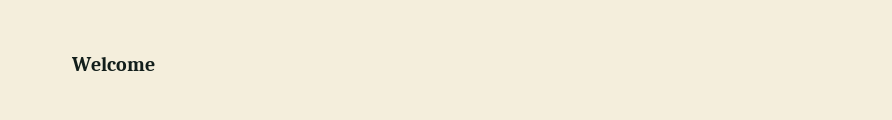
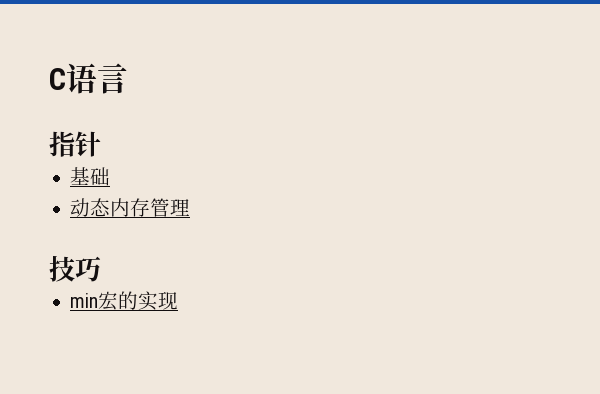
- Welcome
+ C语言
+ 指针
+ 基础
+ 动态内存管理
+ 技巧
+ min宏的实现

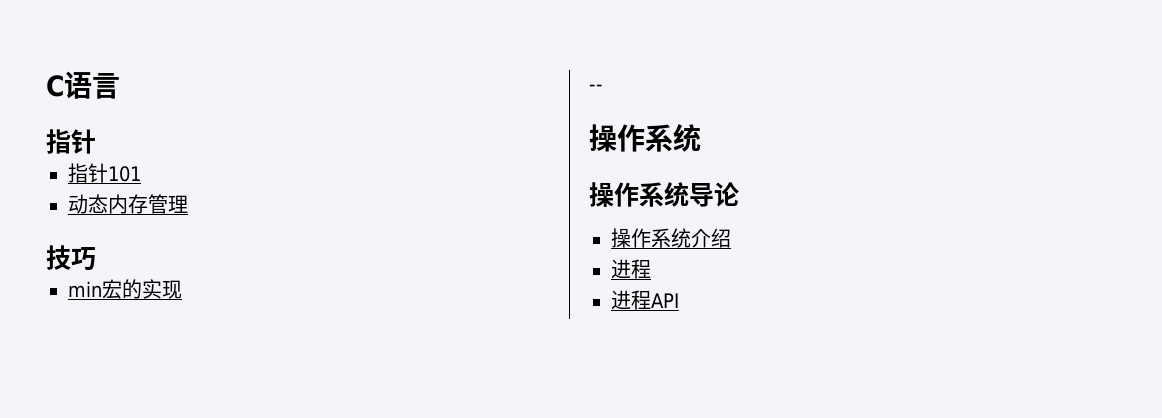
- 基础
+ 指针101
+ --
+ 操作系统
+ 操作系统导论
+ 操作系统介绍
+ 进程
+ 进程API

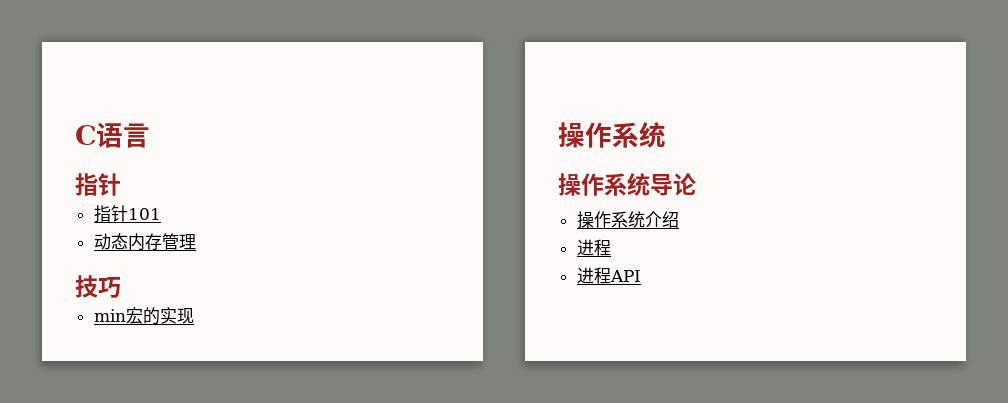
- --

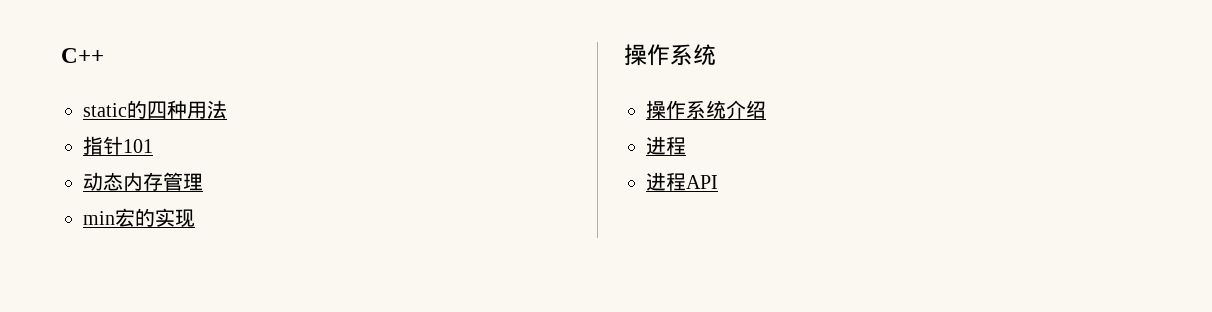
- C语言
- 指针
+ C++
+ static的四种用法
- 技巧
- 操作系统导论

